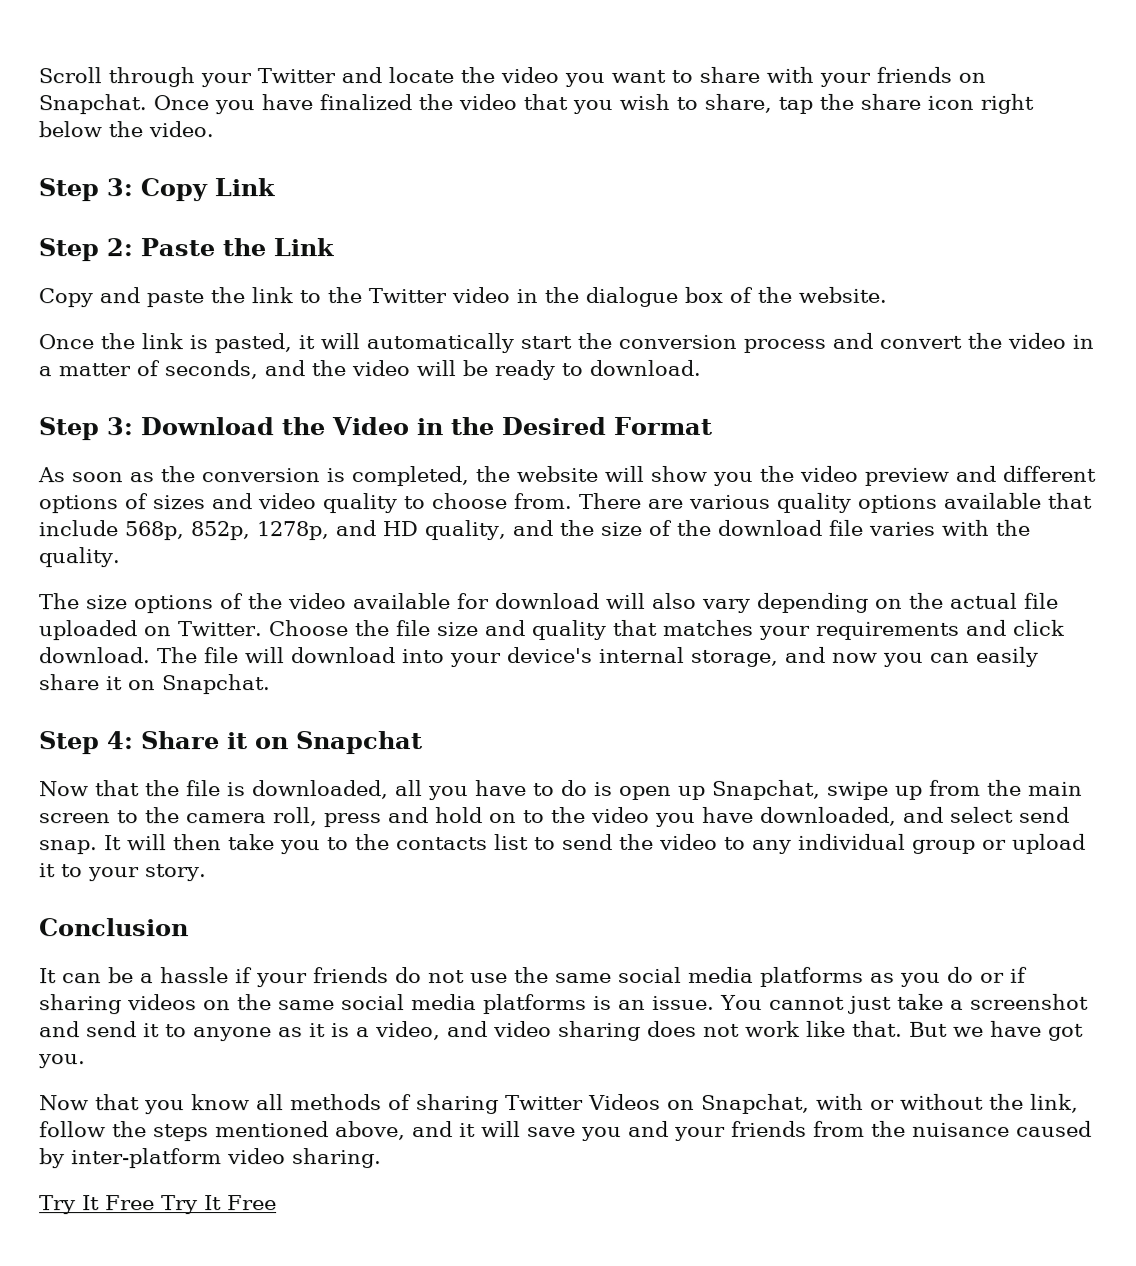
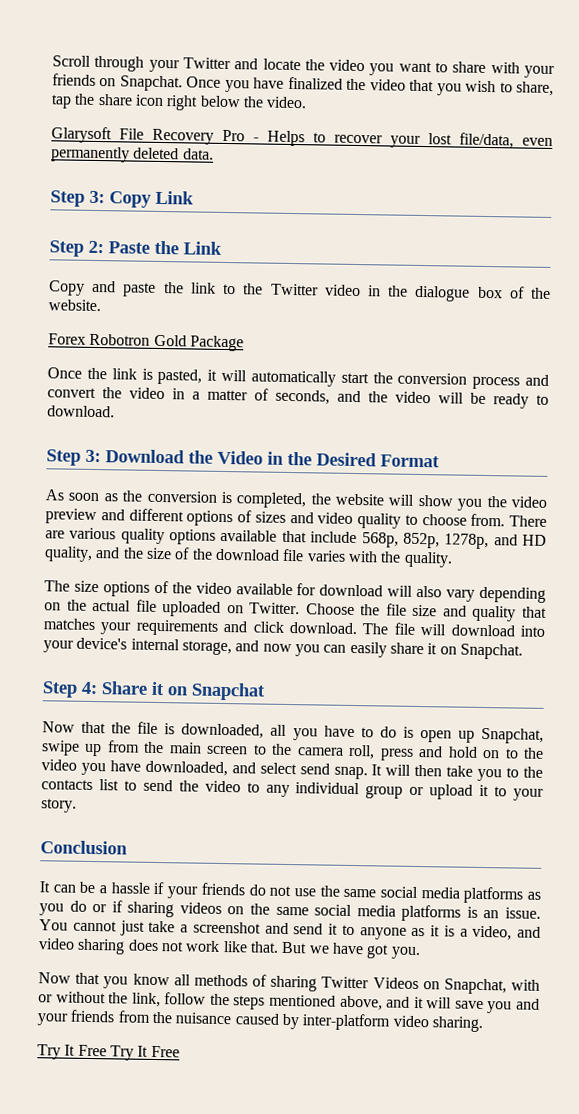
+ Glarysoft File Recovery Pro - Helps to recover your lost file/data, even permanently deleted data.
+ Forex Robotron Gold Package

